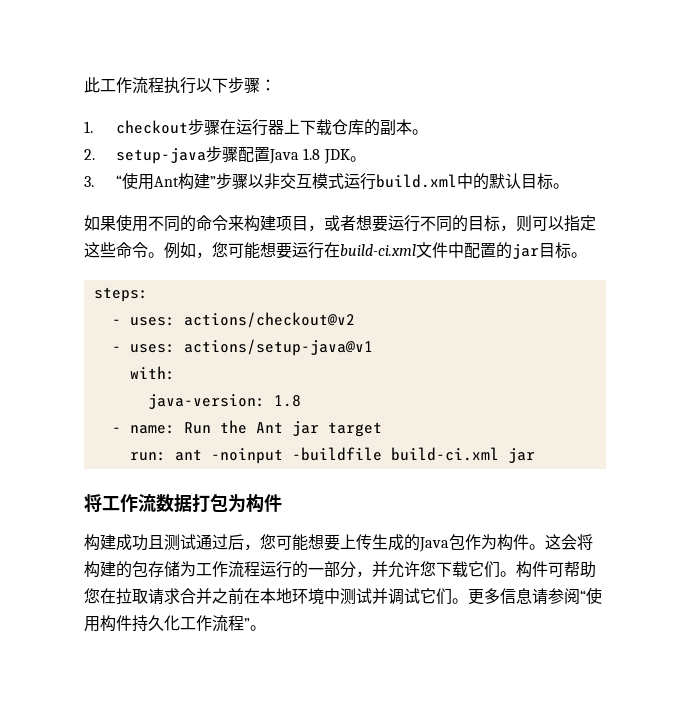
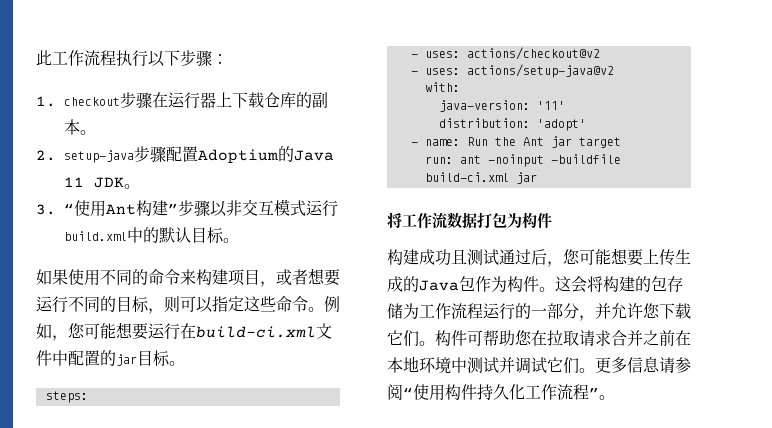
- 2. setup-java步骤配置Java 1.8 JDK。
+ 2. setup-java步骤配置Adoptium的Java 11 JDK。
- - uses: actions/setup-java@v1
+ - uses: actions/setup-java@v2
- java-version: 1.8
+ java-version: '11'
+ distribution: 'adopt'

